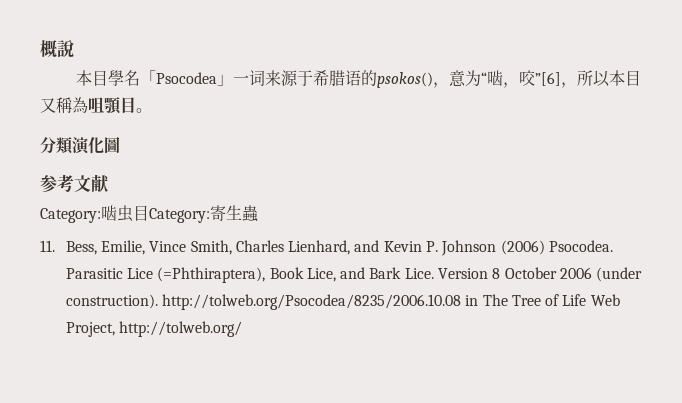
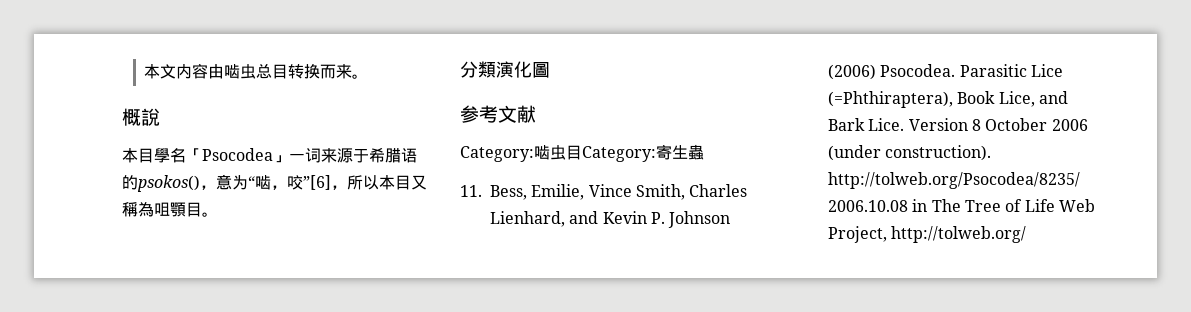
+ 本文内容由啮虫总目转换而来。

